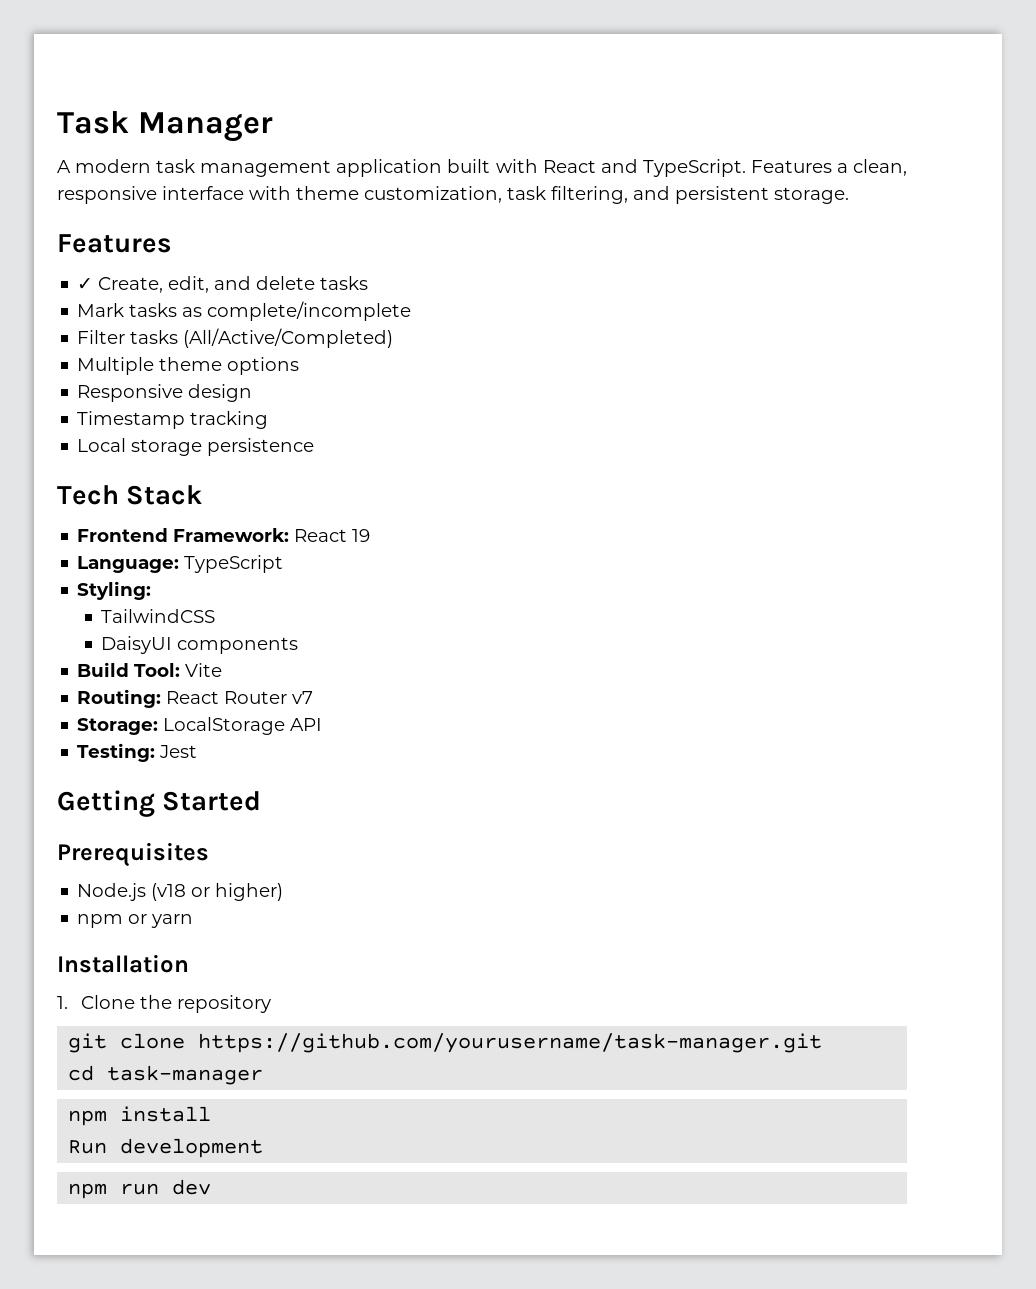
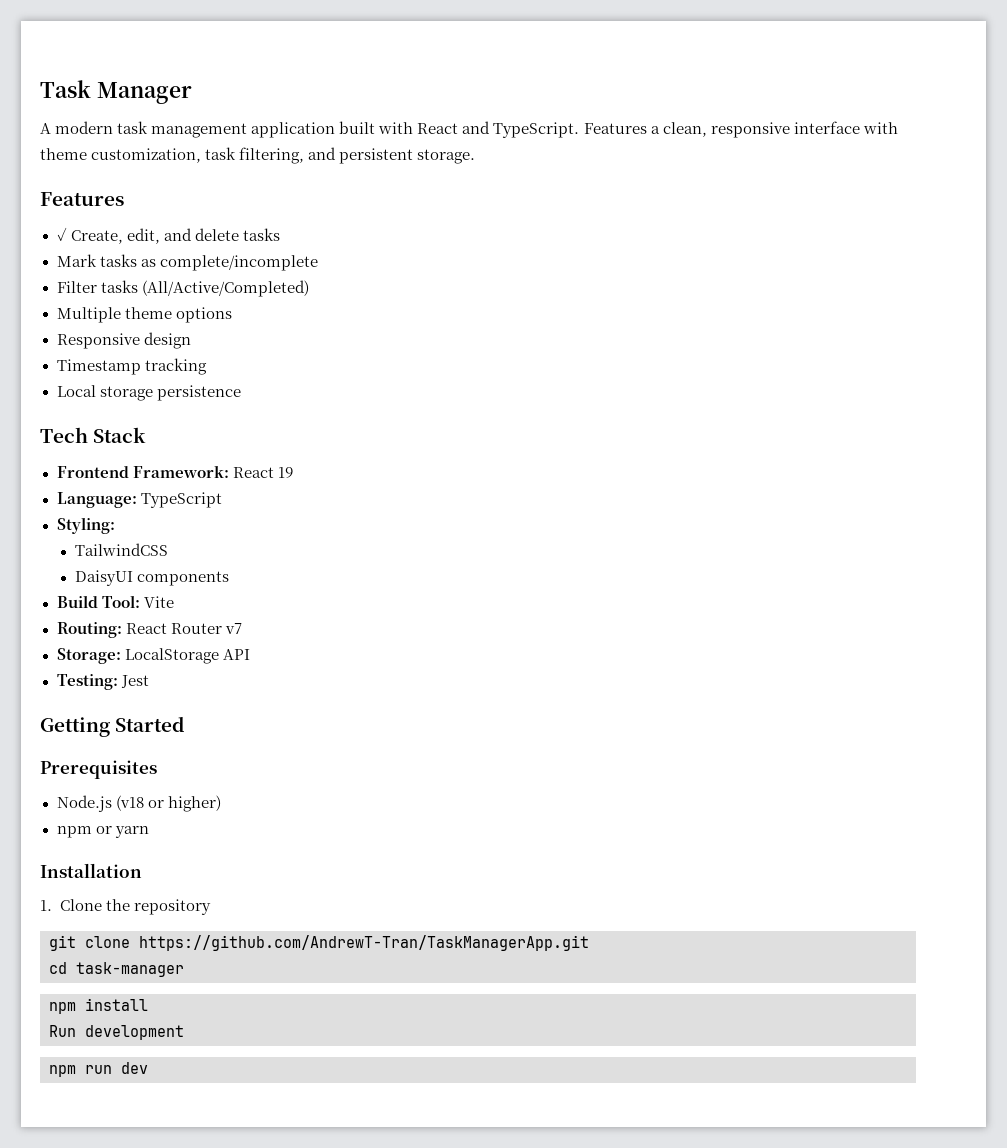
- git clone https://github.com/yourusername/task-manager.git
+ git clone https://github.com/AndrewT-Tran/TaskManagerApp.git

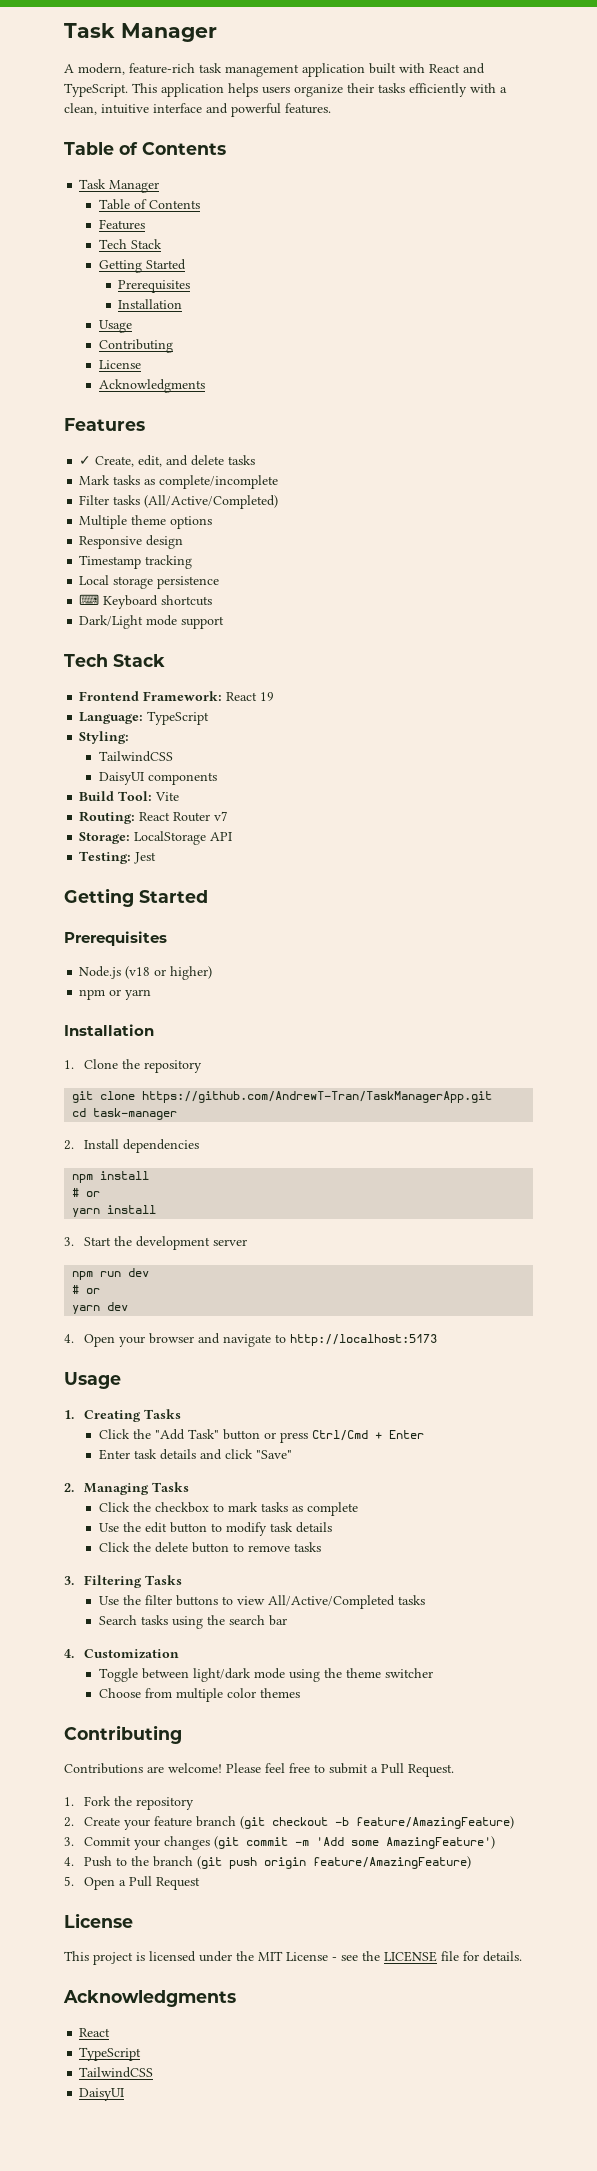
- A modern task management application built with React and TypeScript.
+ A modern, feature-rich task management application built with React and TypeScript.
- Features a clean, responsive interface with theme customization, task filtering, and persistent storage.
+ This application helps users organize their tasks efficiently with a clean, intuitive interface and powerful features.
+ Table of Contents
+ Task Manager
+ Table of Contents
+ Features
+ Tech Stack
+ Getting Started
+ Prerequisites
+ Installation
+ Usage
+ Contributing
+ License
+ Acknowledgments
+ ⌨ Keyboard shortcuts
+ Dark/Light mode support
+ 2. Install dependencies
  npm install
- Run development
+ # or
+ yarn install
+ 3. Start the development server
  npm run dev
+ # or
+ yarn dev
+ 4. Open your browser and navigate to http://localhost:5173
+ Usage
+ 1. Creating Tasks
+ Click the "Add Task" button or press Ctrl/Cmd + Enter
+ Enter task details and click "Save"
+ 2. Managing Tasks
+ Click the checkbox to mark tasks as complete
+ Use the edit button to modify task details
+ Click the delete button to remove tasks
+ 3. Filtering Tasks
+ Use the filter buttons to view All/Active/Completed tasks
+ Search tasks using the search bar
+ 4. Customization
+ Toggle between light/dark mode using the theme switcher
+ Choose from multiple color themes
+ Contributing
+ Contributions are welcome! Please feel free to submit a Pull Request.
+ 1. Fork the repository
+ 2. Create your feature branch (git checkout -b feature/AmazingFeature)
+ 3. Commit your changes (git commit -m 'Add some AmazingFeature')
+ 4. Push to the branch (git push origin feature/AmazingFeature)
+ 5. Open a Pull Request
+ License
+ This project is licensed under the MIT License - see the LICENSE file for details.
+ Acknowledgments
+ React
+ TypeScript
+ TailwindCSS
+ DaisyUI

